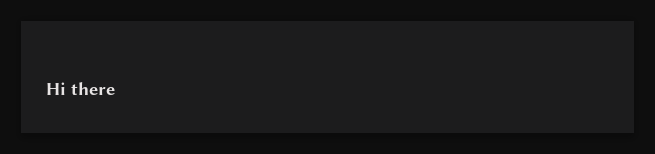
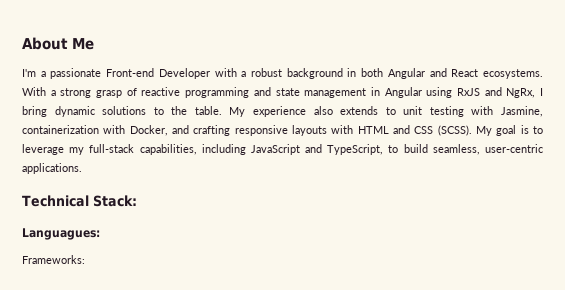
- Hi there
+ About Me
+ I'm a passionate Front-end Developer with a robust background in both Angular and React ecosystems. With a strong grasp of reactive programming and state management in Angular using RxJS and NgRx, I bring dynamic solutions to the table. My experience also extends to unit testing with Jasmine, containerization with Docker, and crafting responsive layouts with HTML and CSS (SCSS). My goal is to leverage my full-stack capabilities, including JavaScript and TypeScript, to build seamless, user-centric applications.
+ Technical Stack:
+ Languagues:
+ Frameworks:

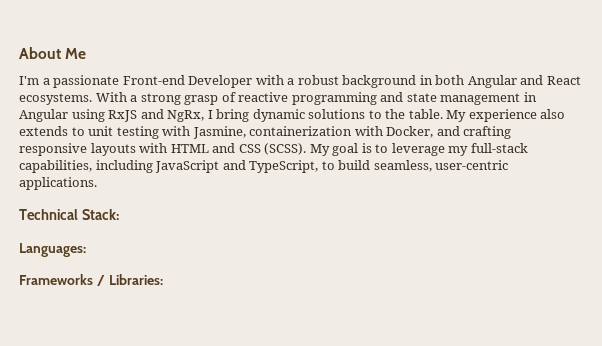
- Languagues:
- Frameworks:
+ Languages:
+ Frameworks / Libraries:

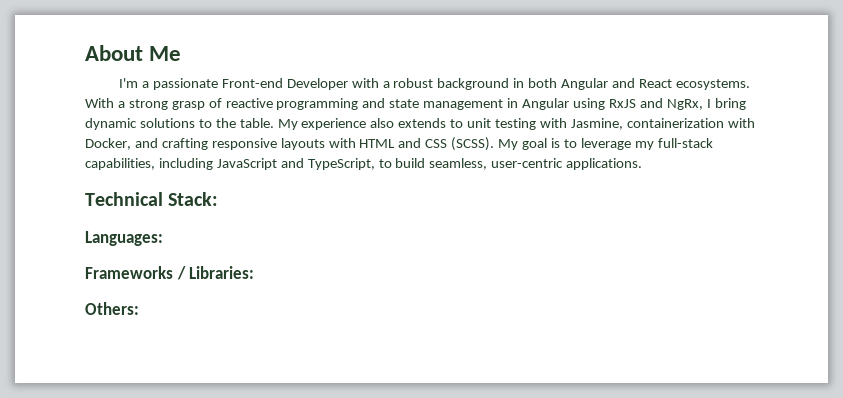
+ Others:

